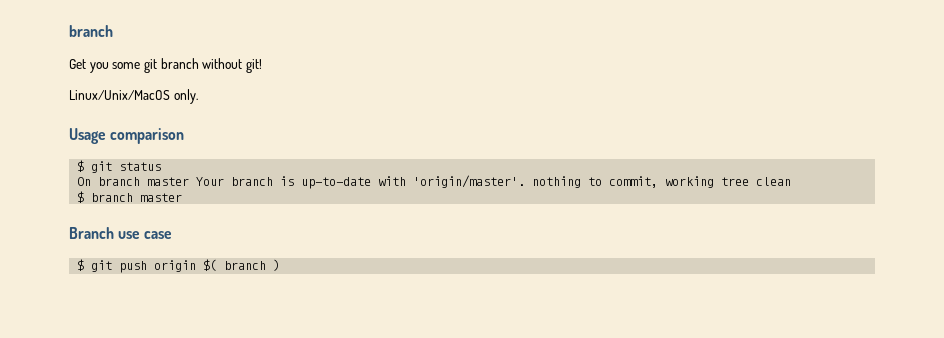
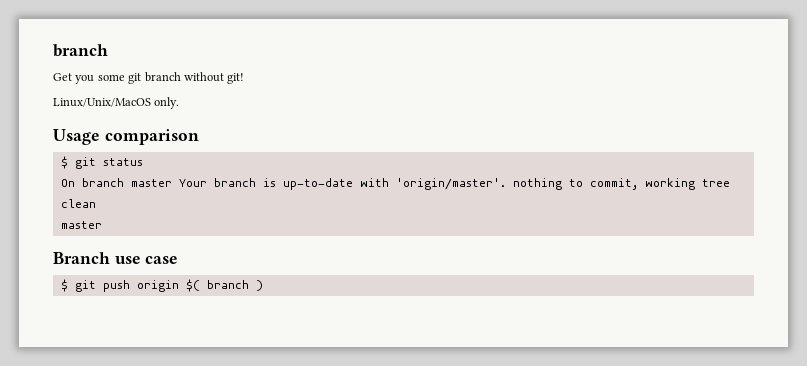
  On branch master Your branch is up-to-date with 'origin/master'. nothing to commit, working tree clean
- $ branch master
+ master

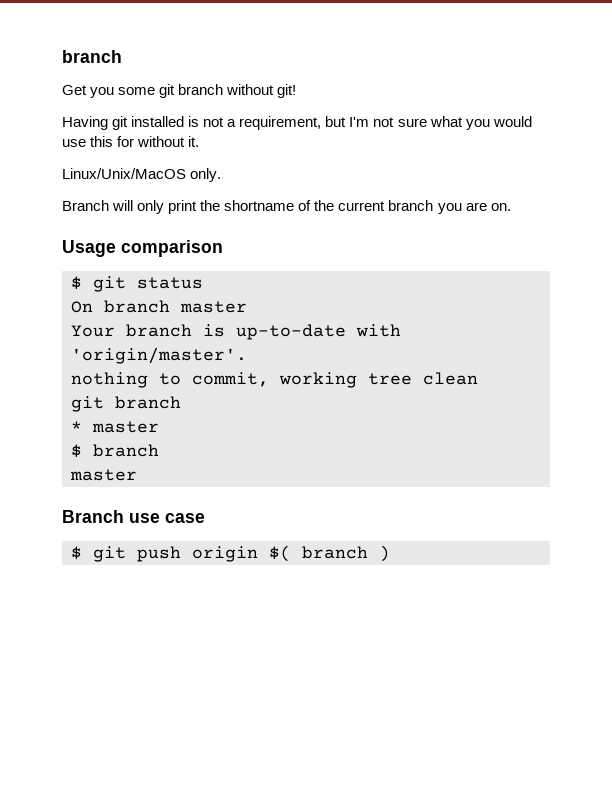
+ Having git installed is not a requirement, but I'm not sure what you would use this for without it.
  Linux/Unix/MacOS only.
+ Branch will only print the shortname of the current branch you are on.
- On branch master Your branch is up-to-date with 'origin/master'. nothing to commit, working tree clean
+ On branch master
+ Your branch is up-to-date with 'origin/master'.
+ nothing to commit, working tree clean
+ git branch
+ * master
+ $ branch

